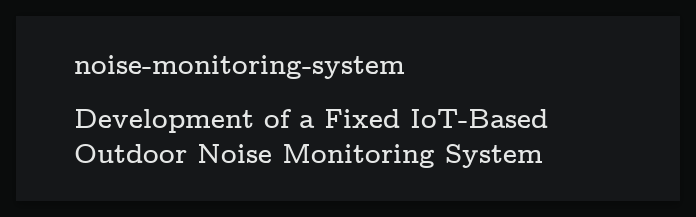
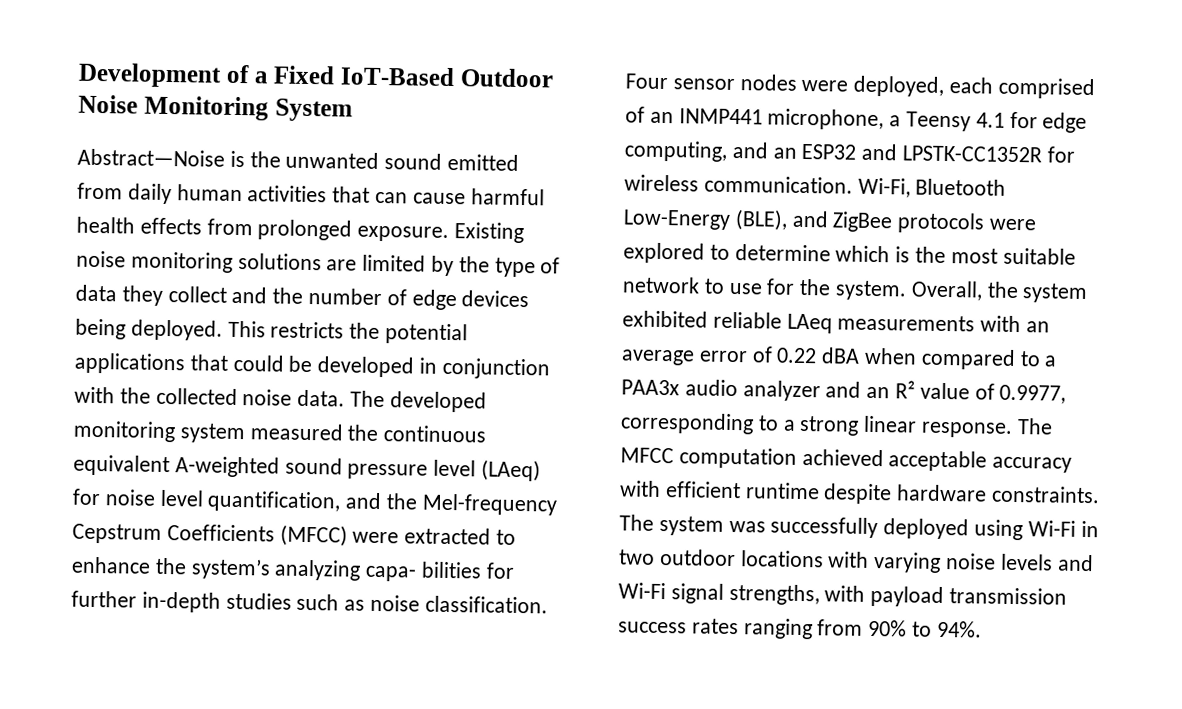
- noise-monitoring-system
+ Abstract—Noise is the unwanted sound emitted from daily human activities that can cause harmful health effects from prolonged exposure. Existing noise monitoring solutions are limited by the type of data they collect and the number of edge devices being deployed. This restricts the potential applications that could be developed in conjunction with the collected noise data. The developed monitoring system measured the continuous equivalent A-weighted sound pressure level (LAeq) for noise level quantification, and the Mel-frequency Cepstrum Coefficients (MFCC) were extracted to enhance the system’s analyzing capa- bilities for further in-depth studies such as noise classification. Four sensor nodes were deployed, each comprised of an INMP441 microphone, a Teensy 4.1 for edge computing, and an ESP32 and LPSTK-CC1352R for wireless communication. Wi-Fi, Bluetooth Low-Energy (BLE), and ZigBee protocols were explored to determine which is the most suitable network to use for the system. Overall, the system exhibited reliable LAeq measurements with an average error of 0.22 dBA when compared to a PAA3x audio analyzer and an R² value of 0.9977, corresponding to a strong linear response. The MFCC computation achieved acceptable accuracy with efficient runtime despite hardware constraints. The system was successfully deployed using Wi-Fi in two outdoor locations with varying noise levels and Wi-Fi signal strengths, with payload transmission success rates ranging from 90% to 94%.

